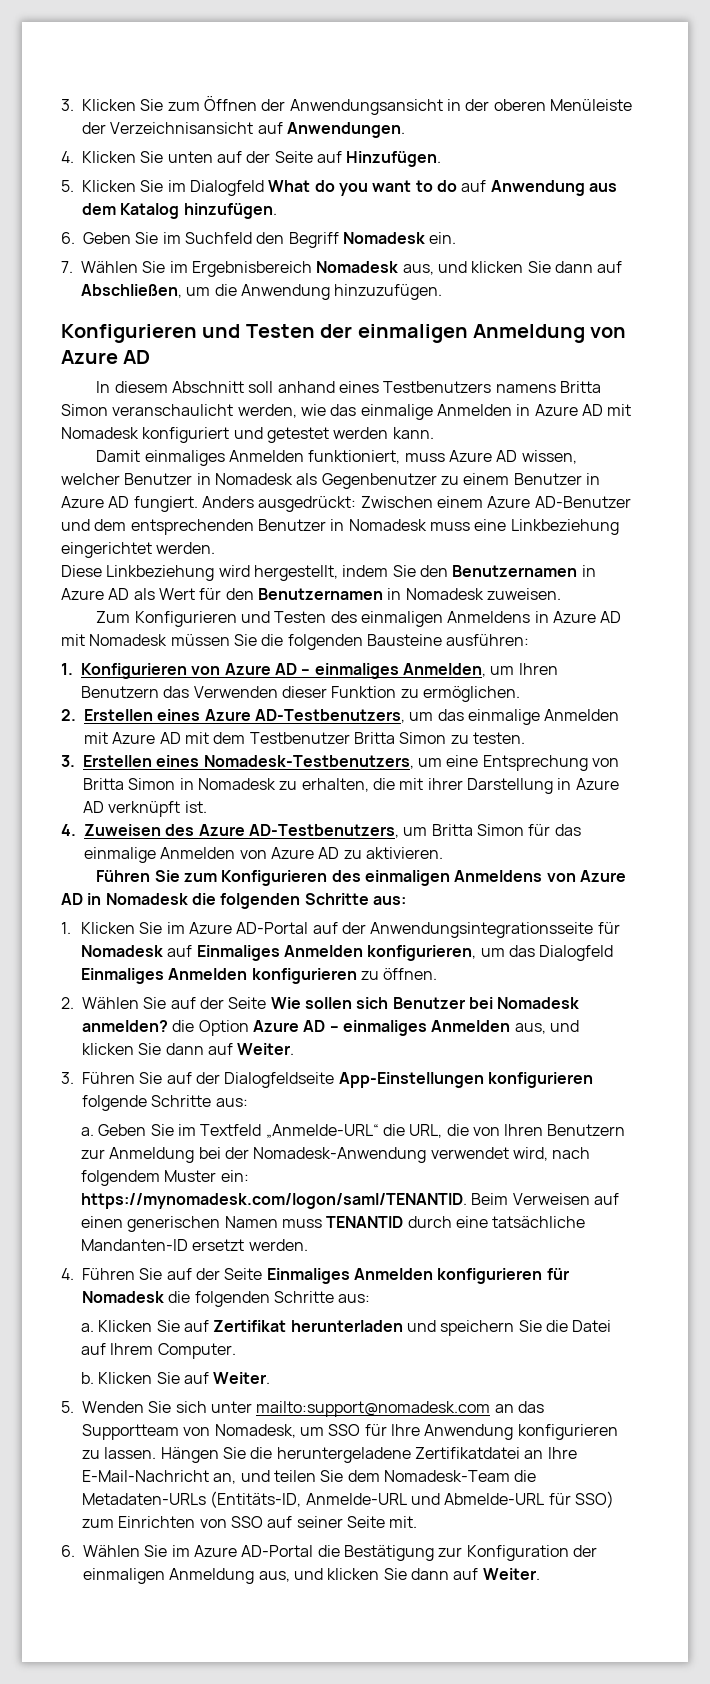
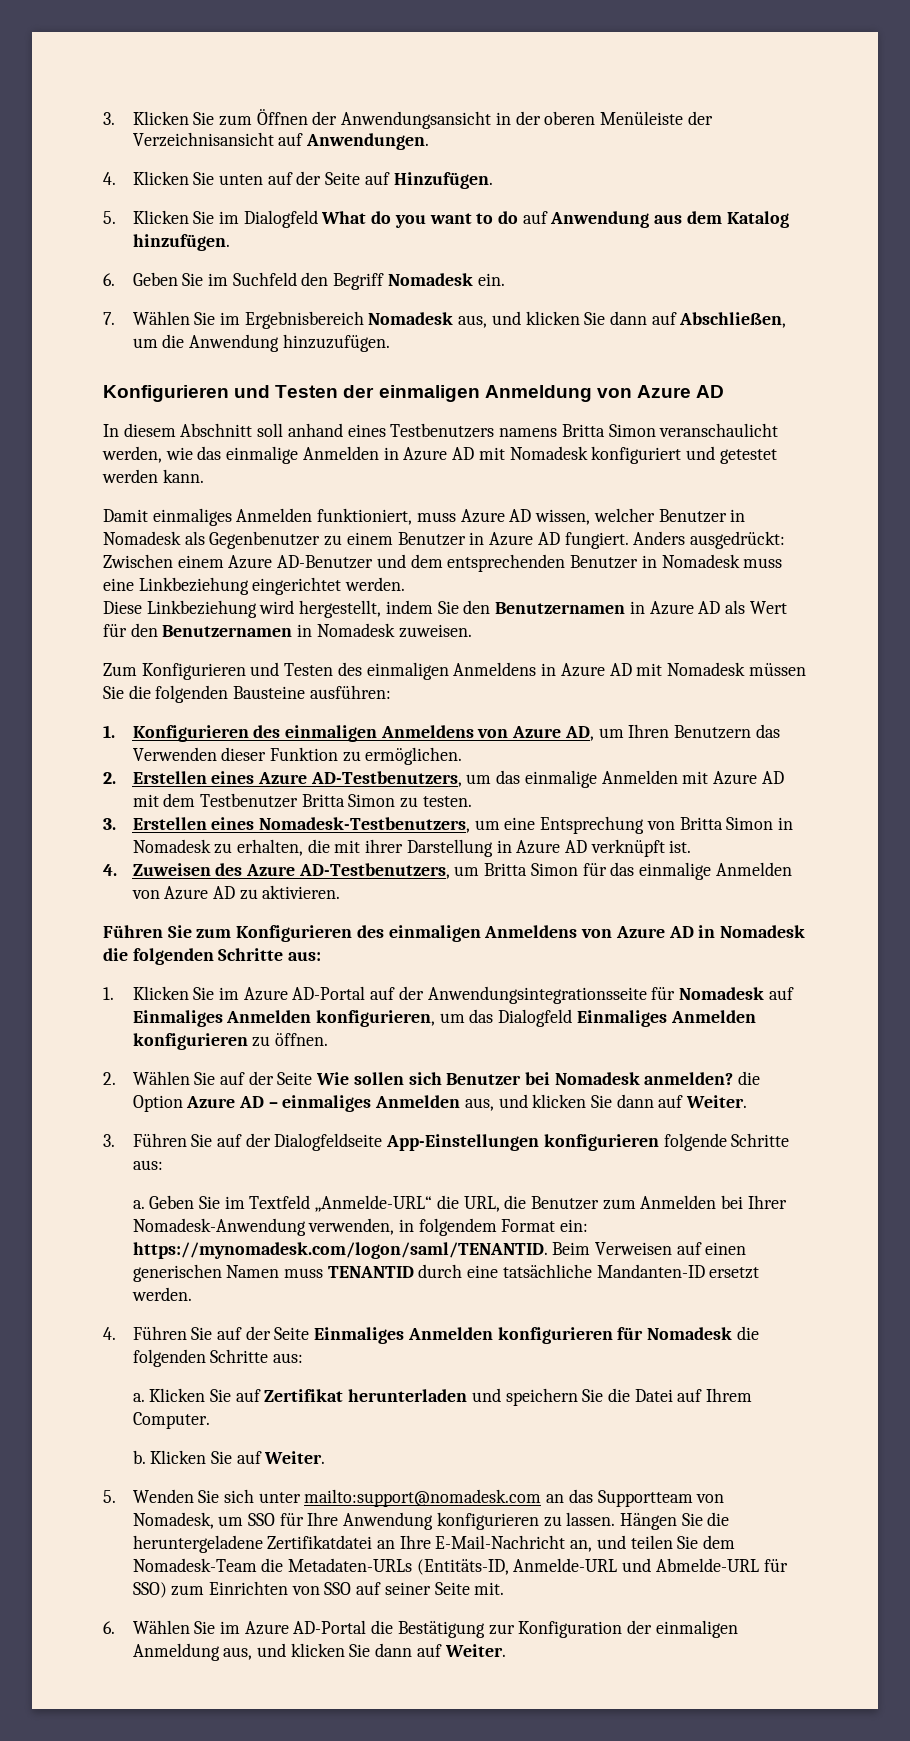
- 1. Konfigurieren von Azure AD – einmaliges Anmelden, um Ihren Benutzern das Verwenden dieser Funktion zu ermöglichen.
+ 1. Konfigurieren des einmaligen Anmeldens von Azure AD, um Ihren Benutzern das Verwenden dieser Funktion zu ermöglichen.
- Geben Sie im Textfeld „Anmelde-URL“ die URL, die von Ihren Benutzern zur Anmeldung bei der Nomadesk-Anwendung verwendet wird, nach folgendem Muster ein: https://mynomadesk.com/logon/saml/TENANTID. Beim Verweisen auf einen generischen Namen muss TENANTID durch eine tatsächliche Mandanten-ID ersetzt werden.
+ Geben Sie im Textfeld „Anmelde-URL“ die URL, die Benutzer zum Anmelden bei Ihrer Nomadesk-Anwendung verwenden, in folgendem Format ein: https://mynomadesk.com/logon/saml/TENANTID. Beim Verweisen auf einen generischen Namen muss TENANTID durch eine tatsächliche Mandanten-ID ersetzt werden.

